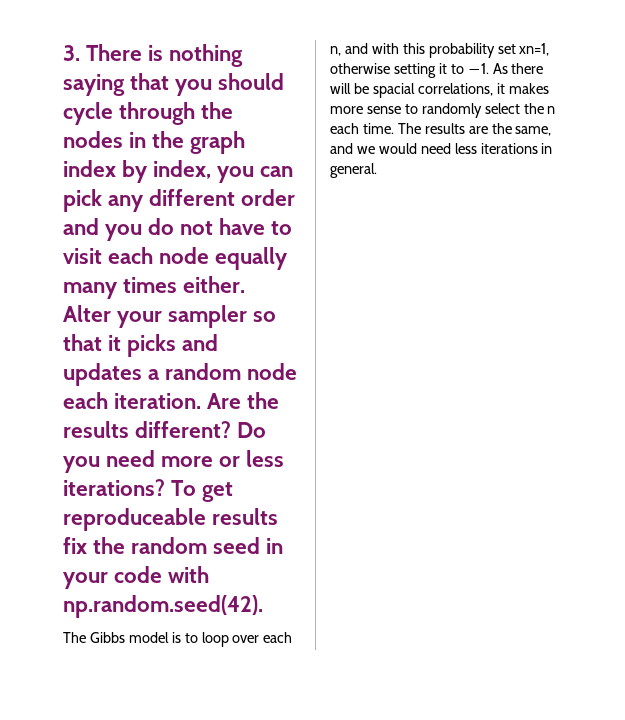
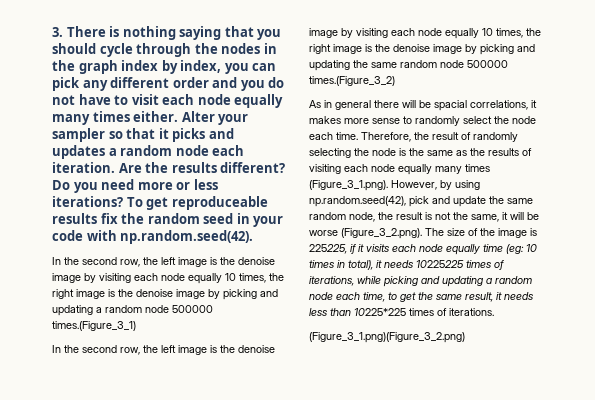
- The Gibbs model is to loop over each n, and with this probability set xn=1, otherwise setting it to −1. As there will be spacial correlations, it makes more sense to randomly select the n each time.
+ In the second row, the left image is the denoise image by visiting each node equally 10 times, the right image is the denoise image by picking and updating a random node 500000 times.(Figure_3_1)
+ In the second row, the left image is the denoise image by visiting each node equally 10 times, the right image is the denoise image by picking and updating the same random node 500000 times.(Figure_3_2)
+ As in general there will be spacial correlations, it makes more sense to randomly select the node each time.
- The results are the same, and we would need less iterations in general.
+ Therefore, the result of randomly selecting the node is the same as the results of visiting each node equally many times (Figure_3_1.png). However, by using np.random.seed(42), pick and update the same random node, the result is not the same, it will be worse (Figure_3_2.png). The size of the image is 225225, if it visits each node equally time (eg: 10 times in total), it needs 10225225 times of iterations, while picking and updating a random node each time, to get the same result, it needs less than 10225*225 times of iterations.
+ (Figure_3_1.png)(Figure_3_2.png)

